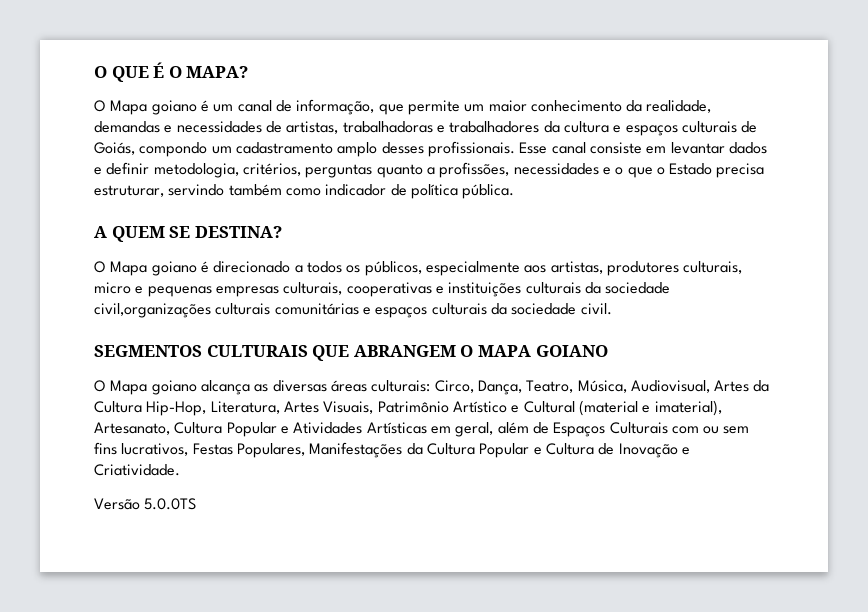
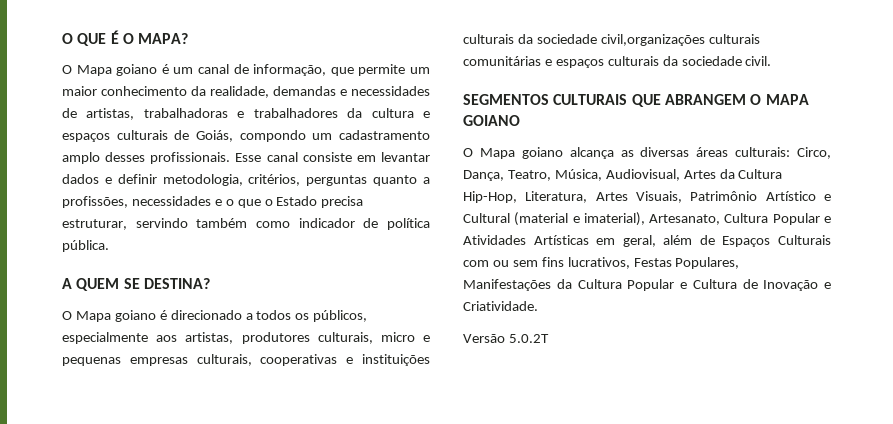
- Versão 5.0.0TS
+ Versão 5.0.2T

